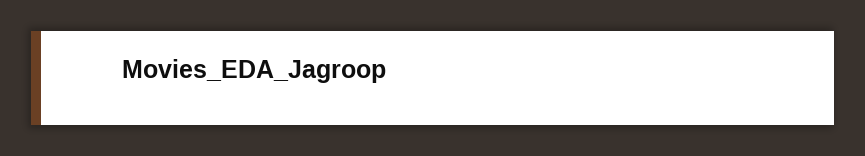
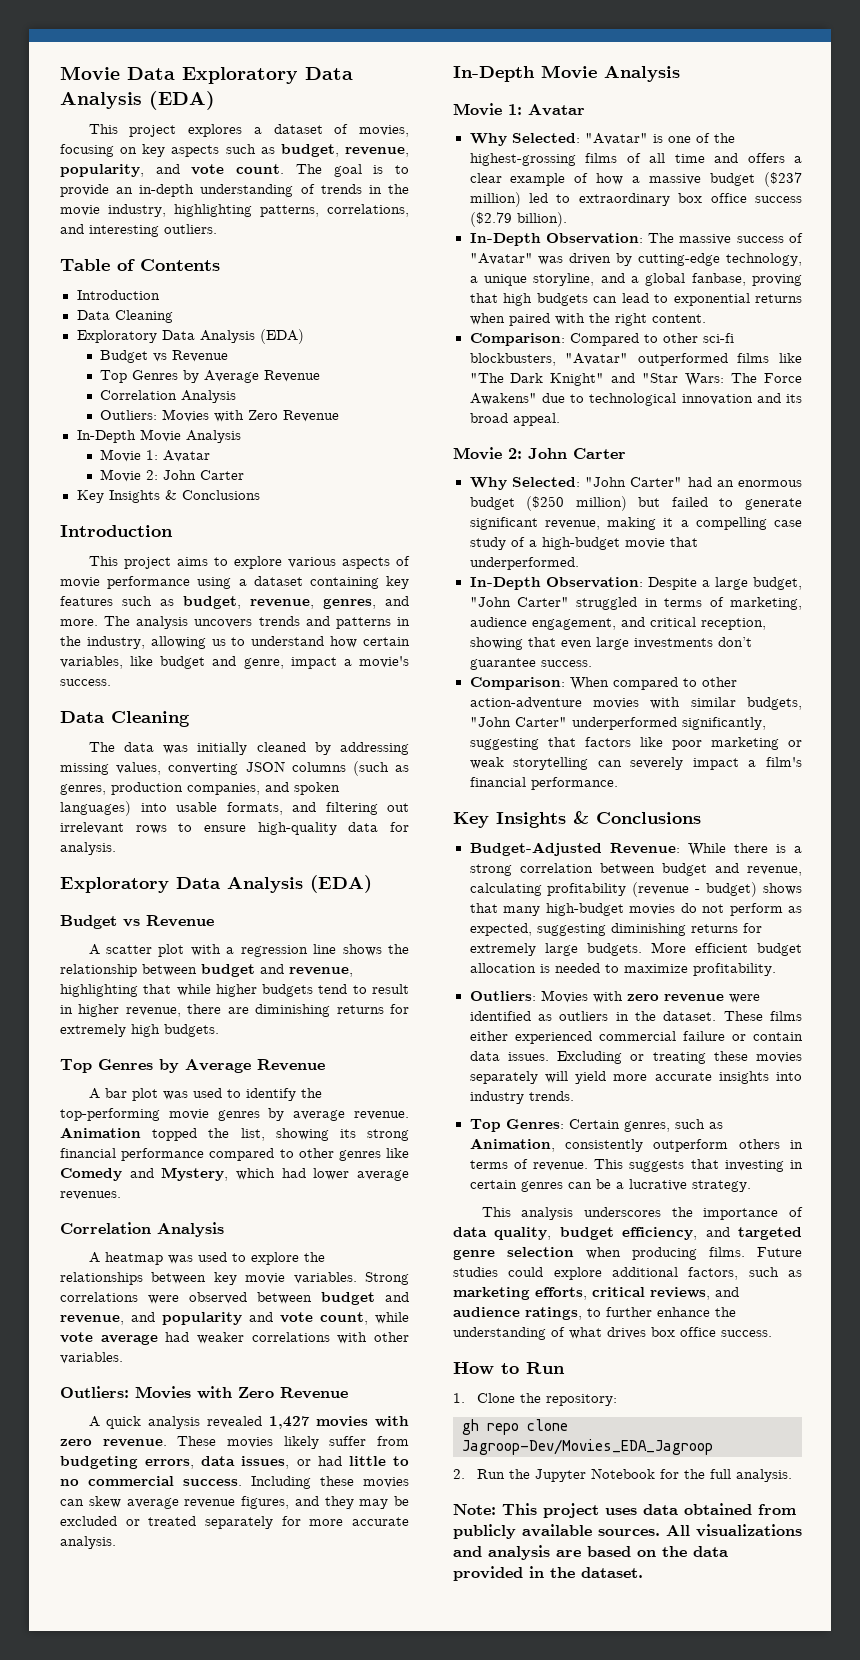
- Movies_EDA_Jagroop
+ Movie Data Exploratory Data Analysis (EDA)
+ This project explores a dataset of movies, focusing on key aspects such as budget, revenue, popularity, and vote count. The goal is to provide an in-depth understanding of trends in the movie industry, highlighting patterns, correlations, and interesting outliers.
+ Table of Contents
+ Introduction
+ Data Cleaning
+ Exploratory Data Analysis (EDA)
+ Budget vs Revenue
+ Top Genres by Average Revenue
+ Correlation Analysis
+ Outliers: Movies with Zero Revenue
+ In-Depth Movie Analysis
+ Movie 1: Avatar
+ Movie 2: John Carter
+ Key Insights & Conclusions
+ Introduction
+ This project aims to explore various aspects of movie performance using a dataset containing key features such as budget, revenue, genres, and more. The analysis uncovers trends and patterns in the industry, allowing us to understand how certain variables, like budget and genre, impact a movie's success.
+ Data Cleaning
+ The data was initially cleaned by addressing missing values, converting JSON columns (such as genres, production companies, and spoken languages) into usable formats, and filtering out irrelevant rows to ensure high-quality data for analysis.
+ Exploratory Data Analysis (EDA)
+ Budget vs Revenue
+ A scatter plot with a regression line shows the relationship between budget and revenue, highlighting that while higher budgets tend to result in higher revenue, there are diminishing returns for extremely high budgets.
+ Top Genres by Average Revenue
+ A bar plot was used to identify the top-performing movie genres by average revenue. Animation topped the list, showing its strong financial performance compared to other genres like Comedy and Mystery, which had lower average revenues.
+ Correlation Analysis
+ A heatmap was used to explore the relationships between key movie variables. Strong correlations were observed between budget and revenue, and popularity and vote count, while vote average had weaker correlations with other variables.
+ Outliers: Movies with Zero Revenue
+ A quick analysis revealed 1,427 movies with zero revenue. These movies likely suffer from budgeting errors, data issues, or had little to no commercial success. Including these movies can skew average revenue figures, and they may be excluded or treated separately for more accurate analysis.
+ In-Depth Movie Analysis
+ Movie 1: Avatar
+ Why Selected: "Avatar" is one of the highest-grossing films of all time and offers a clear example of how a massive budget ($237 million) led to extraordinary box office success ($2.79 billion).
+ In-Depth Observation: The massive success of "Avatar" was driven by cutting-edge technology, a unique storyline, and a global fanbase, proving that high budgets can lead to exponential returns when paired with the right content.
+ Comparison: Compared to other sci-fi blockbusters, "Avatar" outperformed films like "The Dark Knight" and "Star Wars: The Force Awakens" due to technological innovation and its broad appeal.
+ Movie 2: John Carter
+ Why Selected: "John Carter" had an enormous budget ($250 million) but failed to generate significant revenue, making it a compelling case study of a high-budget movie that underperformed.
+ In-Depth Observation: Despite a large budget, "John Carter" struggled in terms of marketing, audience engagement, and critical reception, showing that even large investments don’t guarantee success.
+ Comparison: When compared to other action-adventure movies with similar budgets, "John Carter" underperformed significantly, suggesting that factors like poor marketing or weak storytelling can severely impact a film's financial performance.
+ Key Insights & Conclusions
+ Budget-Adjusted Revenue: While there is a strong correlation between budget and revenue, calculating profitability (revenue - budget) shows that many high-budget movies do not perform as expected, suggesting diminishing returns for extremely large budgets. More efficient budget allocation is needed to maximize profitability.
+ Outliers: Movies with zero revenue were identified as outliers in the dataset. These films either experienced commercial failure or contain data issues. Excluding or treating these movies separately will yield more accurate insights into industry trends.
+ Top Genres: Certain genres, such as Animation, consistently outperform others in terms of revenue. This suggests that investing in certain genres can be a lucrative strategy.
+ This analysis underscores the importance of data quality, budget efficiency, and targeted genre selection when producing films. Future studies could explore additional factors, such as marketing efforts, critical reviews, and audience ratings, to further enhance the understanding of what drives box office success.
+ How to Run
+ 1. Clone the repository:
+ gh repo clone Jagroop-Dev/Movies_EDA_Jagroop
+ 2. Run the Jupyter Notebook for the full analysis.
+ Note: This project uses data obtained from publicly available sources. All visualizations and analysis are based on the data provided in the dataset.

